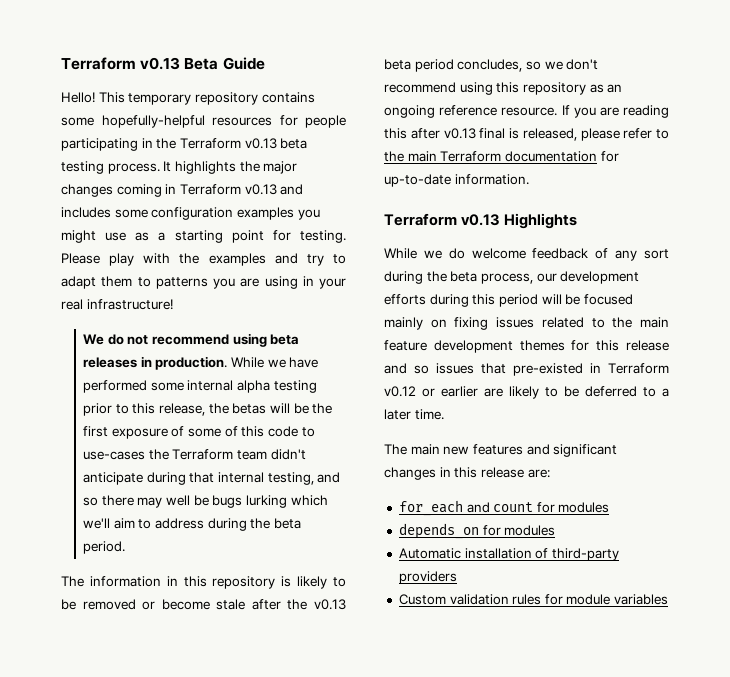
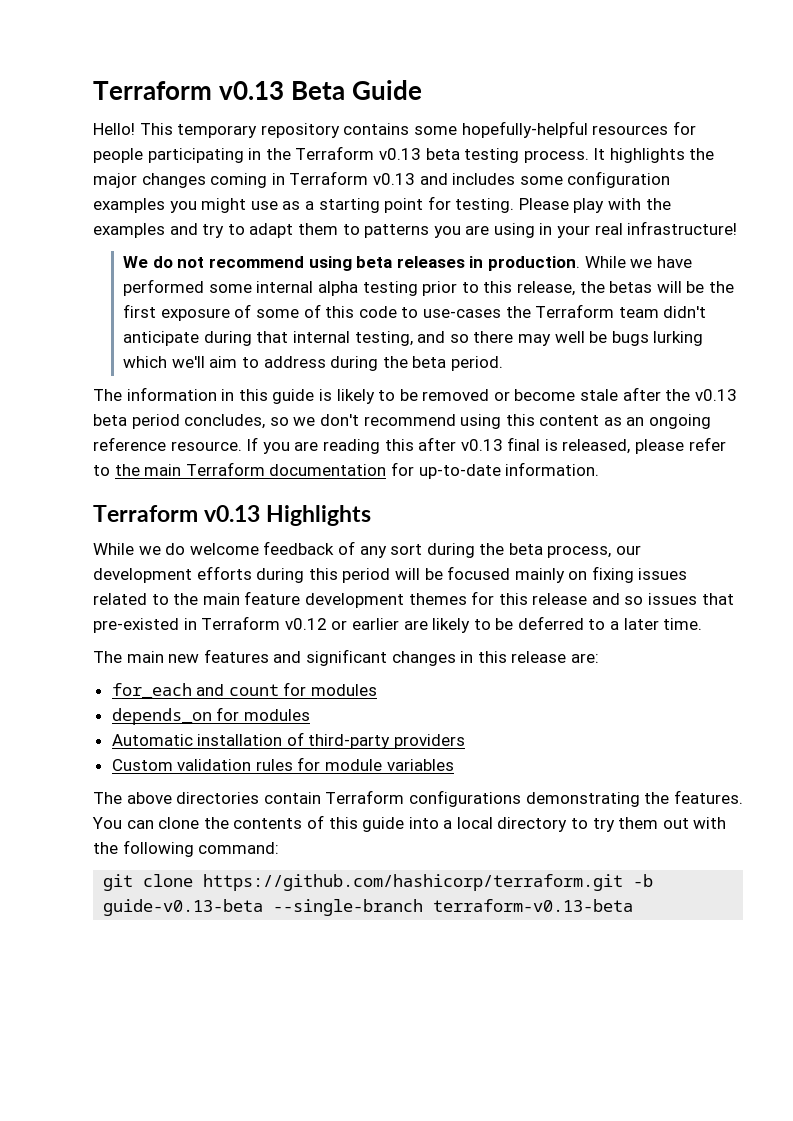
- The information in this repository is likely to be removed or become stale after the v0.13 beta period concludes, so we don't recommend using this repository as an ongoing reference resource.
+ The information in this guide is likely to be removed or become stale after the v0.13 beta period concludes, so we don't recommend using this content as an ongoing reference resource.
+ The above directories contain Terraform configurations demonstrating the features. You can clone the contents of this guide into a local directory to try them out with the following command:
+ git clone https://github.com/hashicorp/terraform.git -b guide-v0.13-beta --single-branch terraform-v0.13-beta

